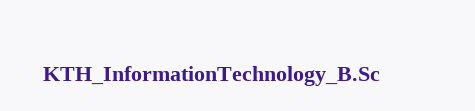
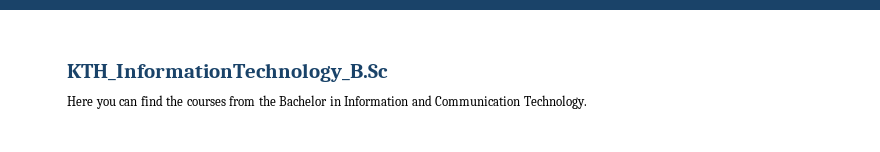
+ Here you can find the courses from the Bachelor in Information and Communication Technology.

